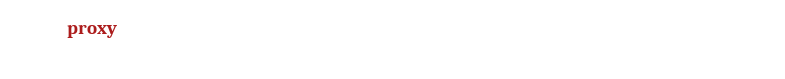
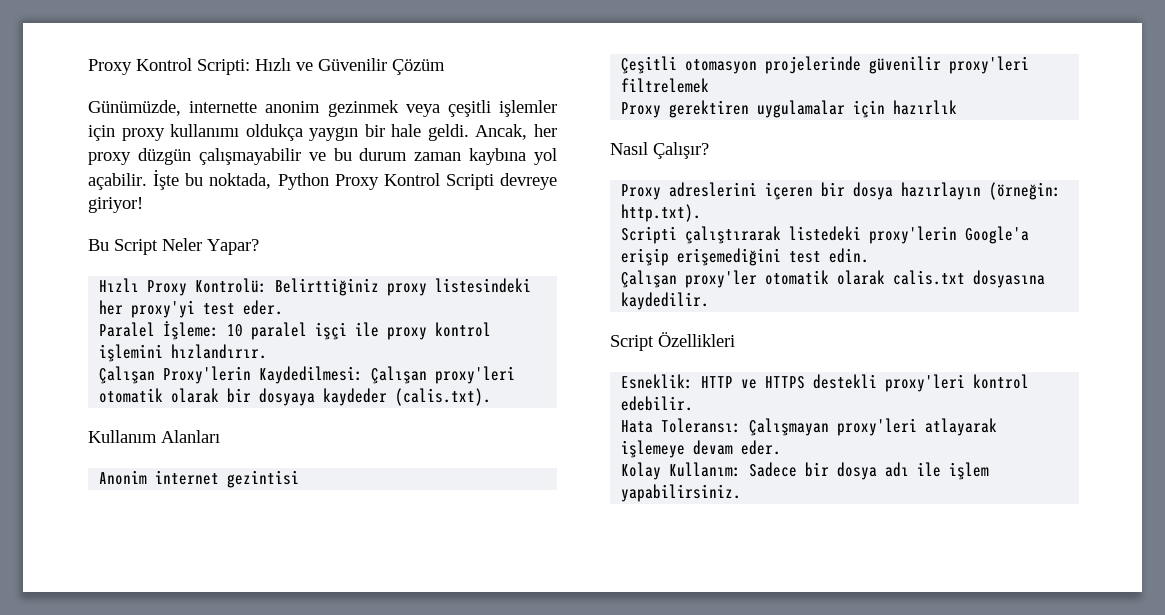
- proxy
+ Proxy Kontrol Scripti: Hızlı ve Güvenilir Çözüm
+ Günümüzde, internette anonim gezinmek veya çeşitli işlemler için proxy kullanımı oldukça yaygın bir hale geldi. Ancak, her proxy düzgün çalışmayabilir ve bu durum zaman kaybına yol açabilir. İşte bu noktada, Python Proxy Kontrol Scripti devreye giriyor!
+ Bu Script Neler Yapar?
+ Hızlı Proxy Kontrolü: Belirttiğiniz proxy listesindeki her proxy'yi test eder.
+ Paralel İşleme: 10 paralel işçi ile proxy kontrol işlemini hızlandırır.
+ Çalışan Proxy'lerin Kaydedilmesi: Çalışan proxy'leri otomatik olarak bir dosyaya kaydeder (calis.txt).
+ Kullanım Alanları
+ Anonim internet gezintisi
+ Çeşitli otomasyon projelerinde güvenilir proxy'leri filtrelemek
+ Proxy gerektiren uygulamalar için hazırlık
+ Nasıl Çalışır?
+ Proxy adreslerini içeren bir dosya hazırlayın (örneğin: http.txt).
+ Scripti çalıştırarak listedeki proxy'lerin Google'a erişip erişemediğini test edin.
+ Çalışan proxy'ler otomatik olarak calis.txt dosyasına kaydedilir.
+ Script Özellikleri
+ Esneklik: HTTP ve HTTPS destekli proxy'leri kontrol edebilir.
+ Hata Toleransı: Çalışmayan proxy'leri atlayarak işlemeye devam eder.
+ Kolay Kullanım: Sadece bir dosya adı ile işlem yapabilirsiniz.

